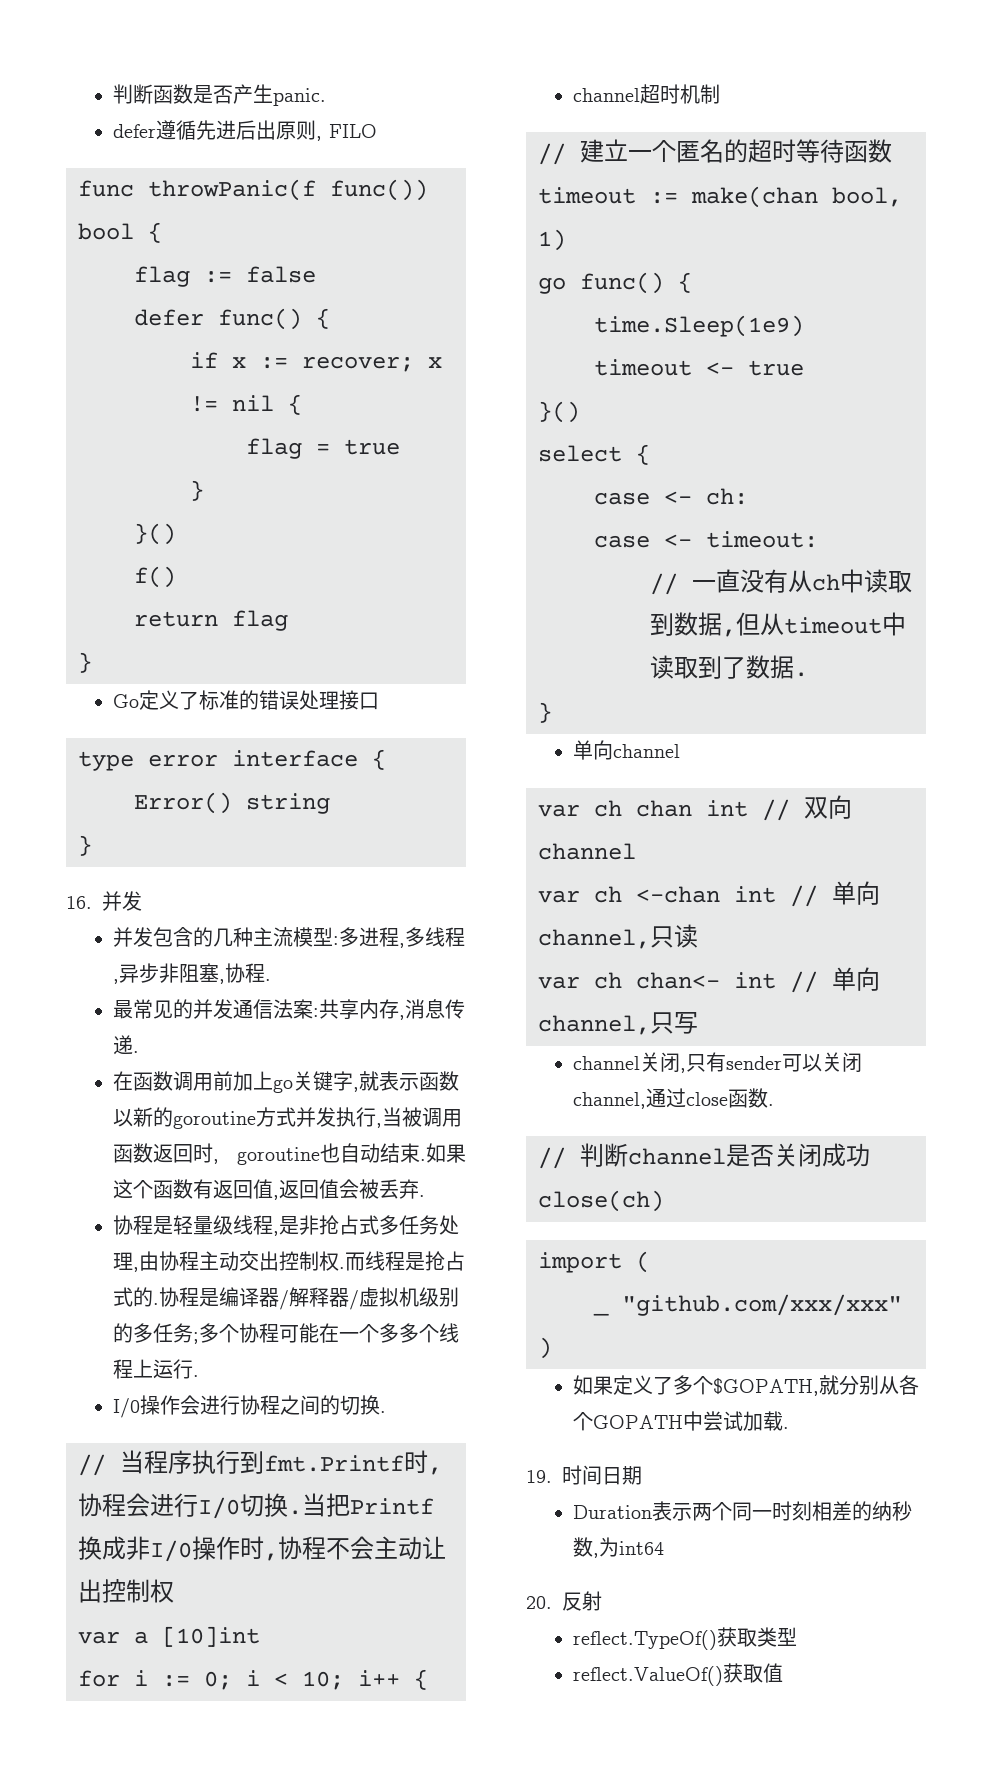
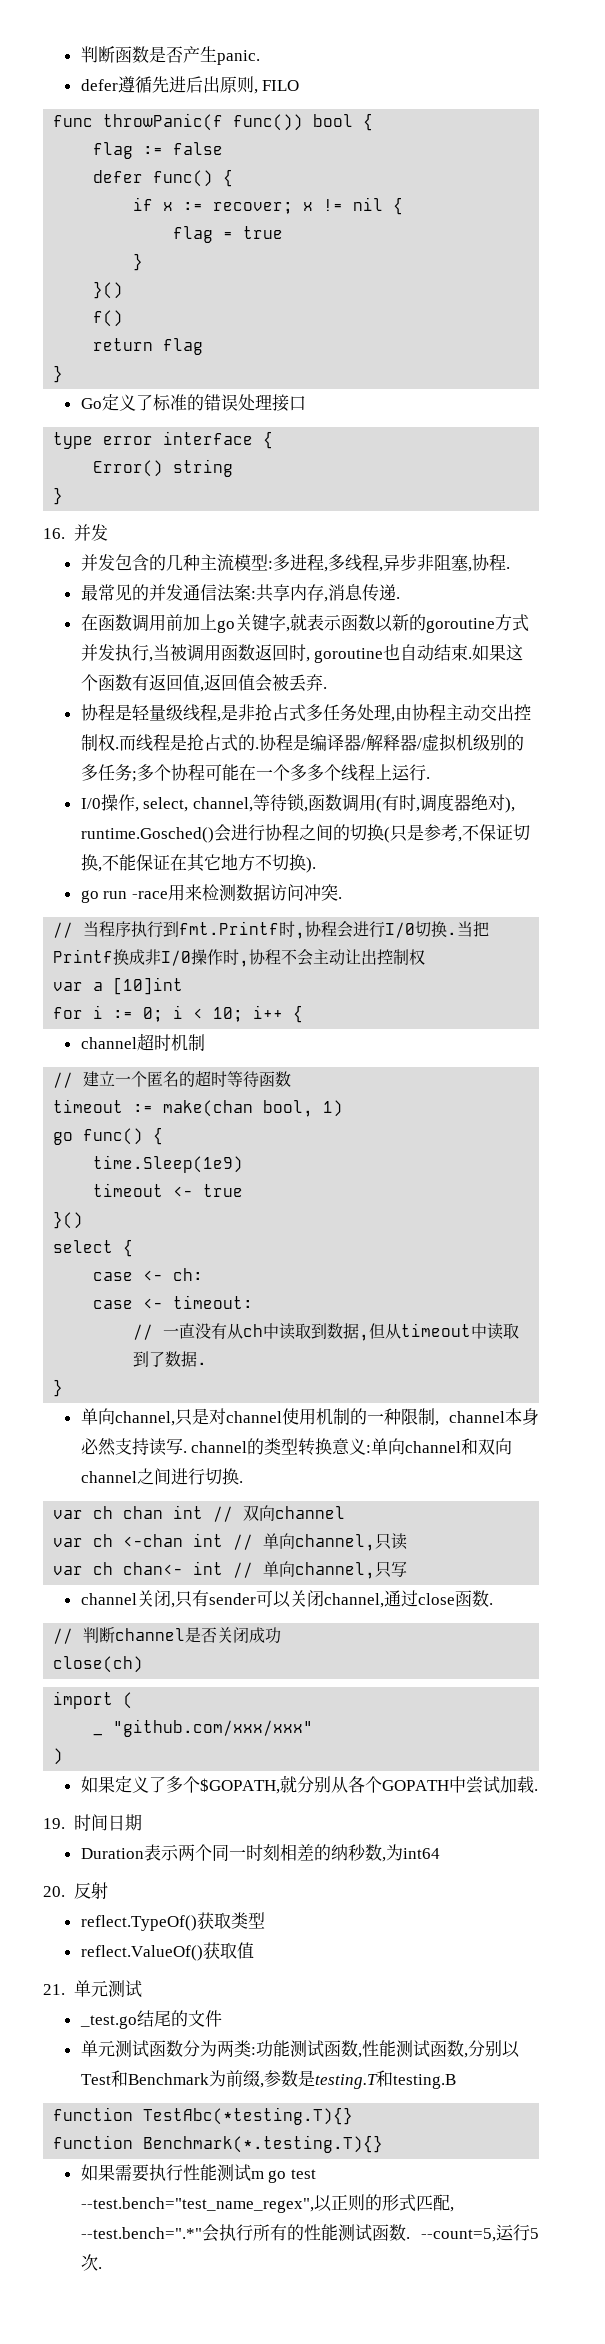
- I/0操作会进行协程之间的切换.
+ I/0操作, select, channel,等待锁,函数调用(有时,调度器绝对), runtime.Gosched()会进行协程之间的切换(只是参考,不保证切换,不能保证在其它地方不切换).
+ go run -race用来检测数据访问冲突.
- 单向channel
+ 单向channel,只是对channel使用机制的一种限制, channel本身必然支持读写. channel的类型转换意义:单向channel和双向channel之间进行切换.
+ 21.单元测试
+ _test.go结尾的文件
+ 单元测试函数分为两类:功能测试函数,性能测试函数,分别以Test和Benchmark为前缀,参数是testing.T和testing.B
+ function TestAbc(*testing.T){}
+ function Benchmark(*.testing.T){}
+ 如果需要执行性能测试m go test --test.bench="test_name_regex",以正则的形式匹配, --test.bench=".*"会执行所有的性能测试函数. --count=5,运行5次.

